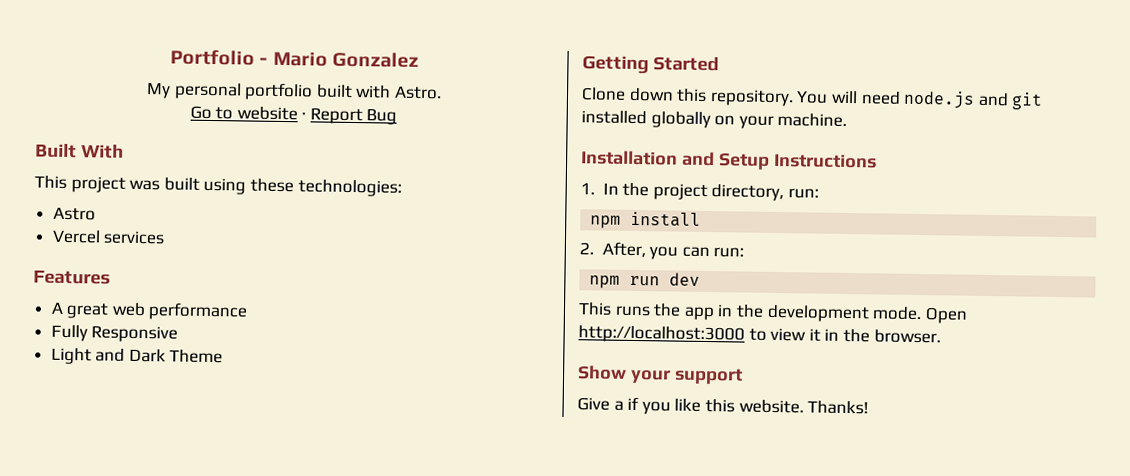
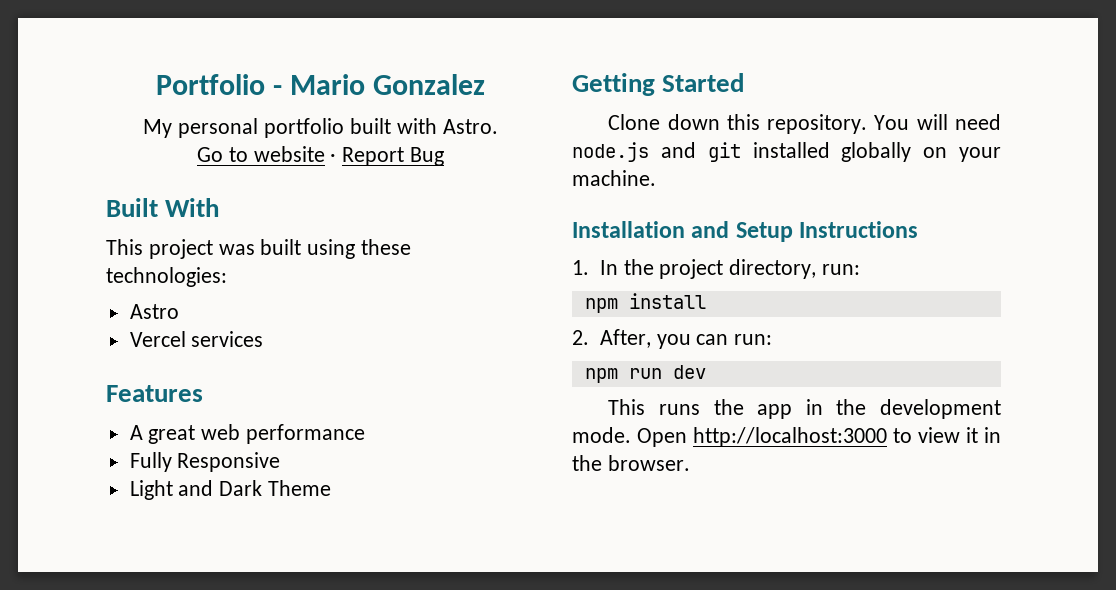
- Show your support
- Give a if you like this website. Thanks!

